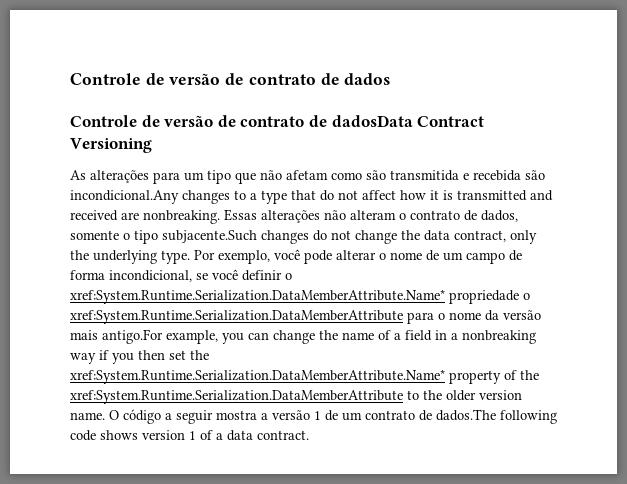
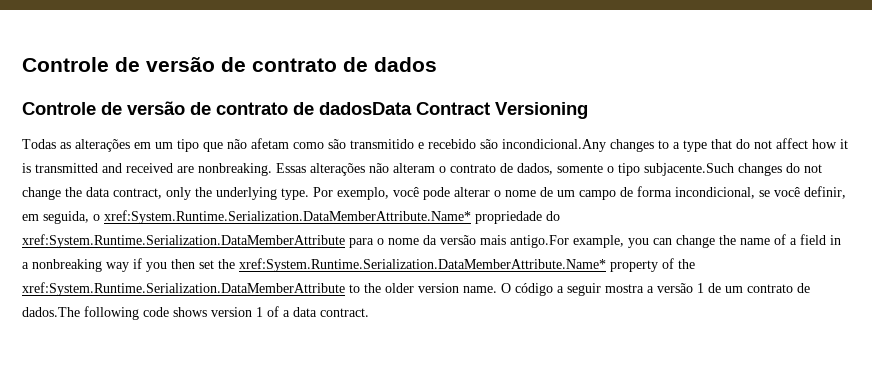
- As alterações para um tipo que não afetam como são transmitida e recebida são incondicional.Any changes to a type that do not affect how it is transmitted and received are nonbreaking.
+ Todas as alterações em um tipo que não afetam como são transmitido e recebido são incondicional.Any changes to a type that do not affect how it is transmitted and received are nonbreaking.
- Por exemplo, você pode alterar o nome de um campo de forma incondicional, se você definir o xref:System.Runtime.Serialization.DataMemberAttribute.Name* propriedade o xref:System.Runtime.Serialization.DataMemberAttribute para o nome da versão mais antigo.For example, you can change the name of a field in a nonbreaking way if you then set the xref:System.Runtime.Serialization.DataMemberAttribute.Name* property of the xref:System.Runtime.Serialization.DataMemberAttribute to the older version name.
+ Por exemplo, você pode alterar o nome de um campo de forma incondicional, se você definir, em seguida, o xref:System.Runtime.Serialization.DataMemberAttribute.Name* propriedade do xref:System.Runtime.Serialization.DataMemberAttribute para o nome da versão mais antigo.For example, you can change the name of a field in a nonbreaking way if you then set the xref:System.Runtime.Serialization.DataMemberAttribute.Name* property of the xref:System.Runtime.Serialization.DataMemberAttribute to the older version name.

